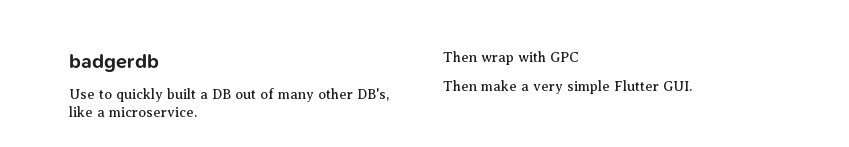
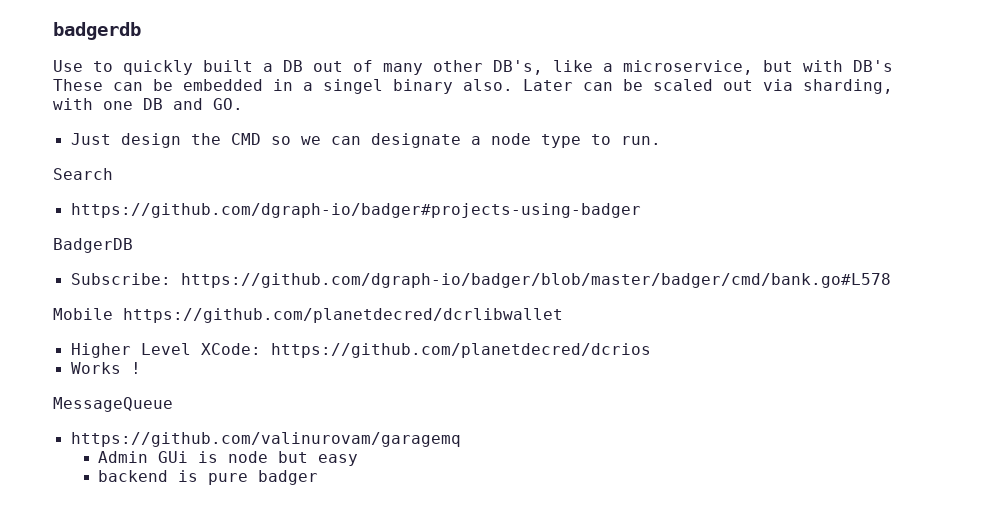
- Use to quickly built a DB out of many other DB's, like a microservice.
- Then wrap with GPC
- Then make a very simple Flutter GUI.
+ Use to quickly built a DB out of many other DB's, like a microservice, but with DB's These can be embedded in a singel binary also. Later can be scaled out via sharding, with one DB and GO.
+ Just design the CMD so we can designate a node type to run.
+ Search
+ https://github.com/dgraph-io/badger#projects-using-badger
+ BadgerDB
+ Subscribe: https://github.com/dgraph-io/badger/blob/master/badger/cmd/bank.go#L578
+ Mobile https://github.com/planetdecred/dcrlibwallet
+ Higher Level XCode: https://github.com/planetdecred/dcrios
+ Works !
+ MessageQueue
+ https://github.com/valinurovam/garagemq
+ Admin GUi is node but easy
+ backend is pure badger

